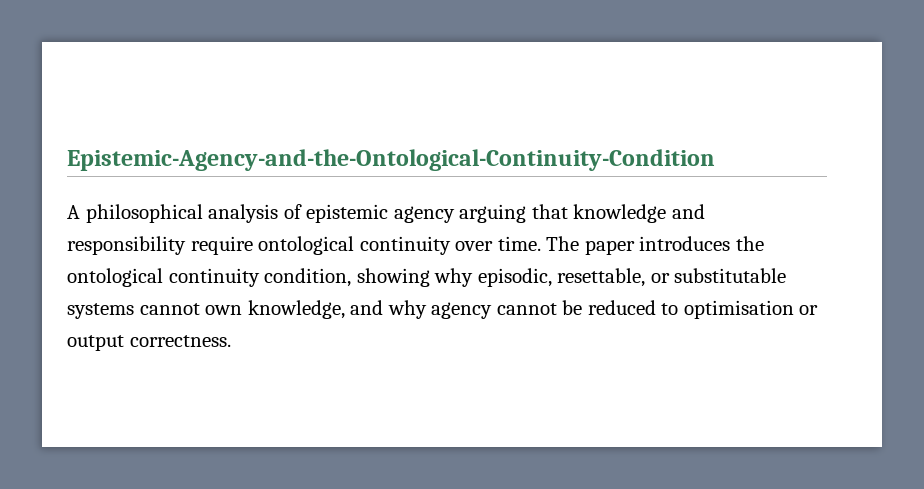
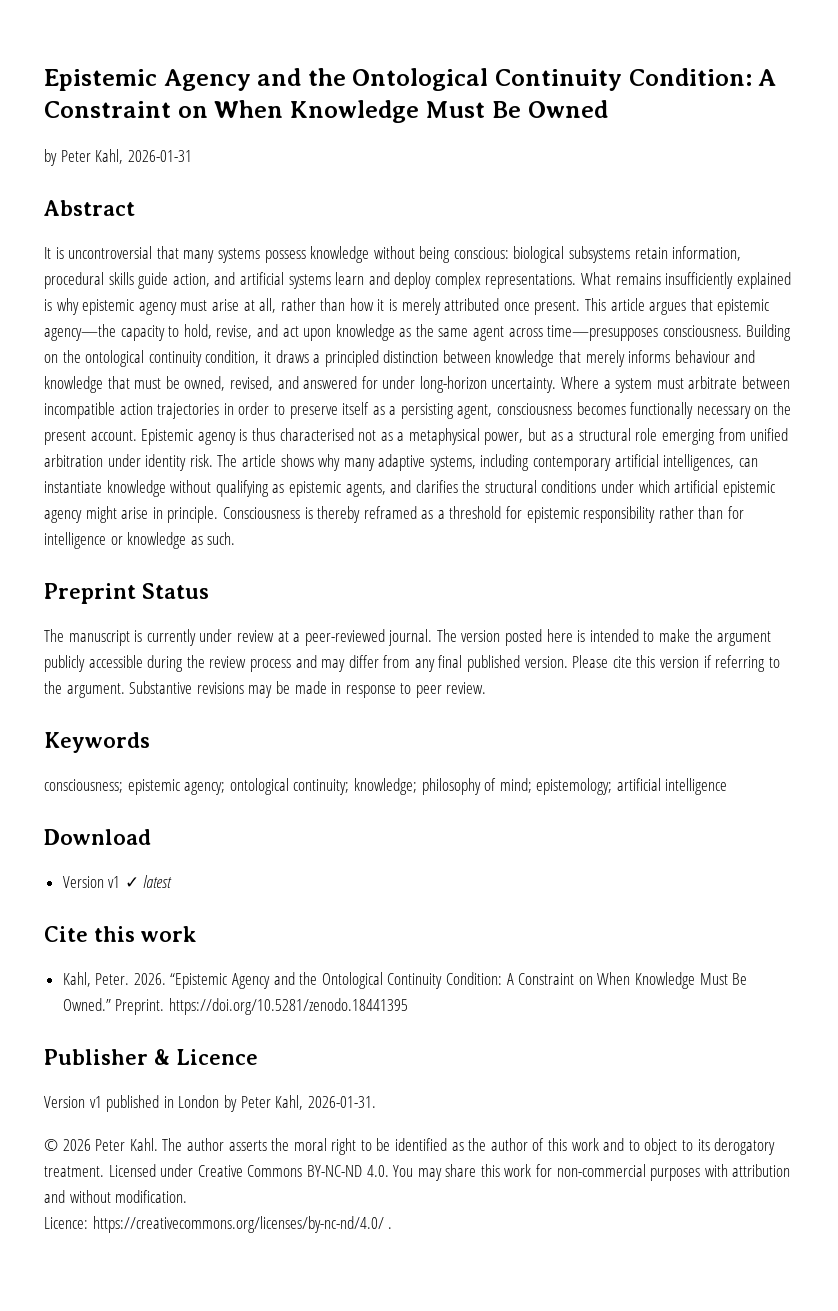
- Epistemic-Agency-and-the-Ontological-Continuity-Condition
- A philosophical analysis of epistemic agency arguing that knowledge and responsibility require ontological continuity over time. The paper introduces the ontological continuity condition, showing why episodic, resettable, or substitutable systems cannot own knowledge, and why agency cannot be reduced to optimisation or output correctness.
+ Epistemic Agency and the Ontological Continuity Condition: A Constraint on When Knowledge Must Be Owned
+ by Peter Kahl, 2026-01-31
+ Abstract
+ It is uncontroversial that many systems possess knowledge without being conscious: biological subsystems retain information, procedural skills guide action, and artificial systems learn and deploy complex representations. What remains insufficiently explained is why epistemic agency must arise at all, rather than how it is merely attributed once present. This article argues that epistemic agency—the capacity to hold, revise, and act upon knowledge as the same agent across time—presupposes consciousness. Building on the ontological continuity condition, it draws a principled distinction between knowledge that merely informs behaviour and knowledge that must be owned, revised, and answered for under long-horizon uncertainty. Where a system must arbitrate between incompatible action trajectories in order to preserve itself as a persisting agent, consciousness becomes functionally necessary on the present account. Epistemic agency is thus characterised not as a metaphysical power, but as a structural role emerging from unified arbitration under identity risk. The article shows why many adaptive systems, including contemporary artificial intelligences, can instantiate knowledge without qualifying as epistemic agents, and clarifies the structural conditions under which artificial epistemic agency might arise in principle. Consciousness is thereby reframed as a threshold for epistemic responsibility rather than for intelligence or knowledge as such.
+ Preprint Status
+ The manuscript is currently under review at a peer-reviewed journal. The version posted here is intended to make the argument publicly accessible during the review process and may differ from any final published version. Please cite this version if referring to the argument. Substantive revisions may be made in response to peer review.
+ Keywords
+ consciousness; epistemic agency; ontological continuity; knowledge; philosophy of mind; epistemology; artificial intelligence
+ Download
+ Version v1 ✓ latest
+ Cite this work
+ Kahl, Peter. 2026. “Epistemic Agency and the Ontological Continuity Condition: A Constraint on When Knowledge Must Be Owned.” Preprint. https://doi.org/10.5281/zenodo.18441395
+ Publisher & Licence
+ Version v1 published in London by Peter Kahl, 2026-01-31.
+ © 2026 Peter Kahl. The author asserts the moral right to be identified as the author of this work and to object to its derogatory treatment. Licensed under Creative Commons BY-NC-ND 4.0. You may share this work for non-commercial purposes with attribution and without modification.
+ Licence: https://creativecommons.org/licenses/by-nc-nd/4.0/ .

